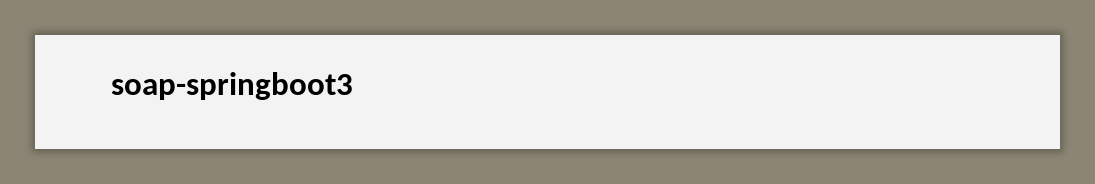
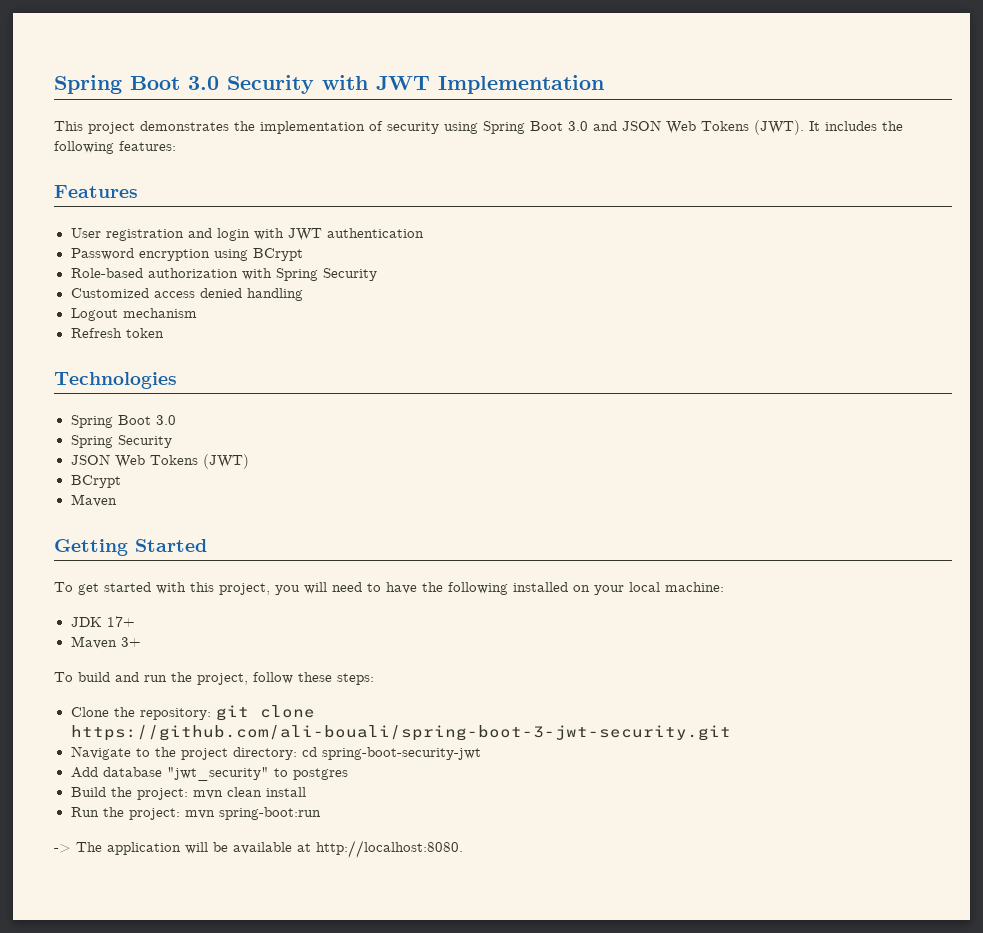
- soap-springboot3
+ Spring Boot 3.0 Security with JWT Implementation
+ This project demonstrates the implementation of security using Spring Boot 3.0 and JSON Web Tokens (JWT). It includes the following features:
+ Features
+ User registration and login with JWT authentication
+ Password encryption using BCrypt
+ Role-based authorization with Spring Security
+ Customized access denied handling
+ Logout mechanism
+ Refresh token
+ Technologies
+ Spring Boot 3.0
+ Spring Security
+ JSON Web Tokens (JWT)
+ BCrypt
+ Maven
+ Getting Started
+ To get started with this project, you will need to have the following installed on your local machine:
+ JDK 17+
+ Maven 3+
+ To build and run the project, follow these steps:
+ Clone the repository: git clone https://github.com/ali-bouali/spring-boot-3-jwt-security.git
+ Navigate to the project directory: cd spring-boot-security-jwt
+ Add database "jwt_security" to postgres
+ Build the project: mvn clean install
+ Run the project: mvn spring-boot:run
+ -> The application will be available at http://localhost:8080.

